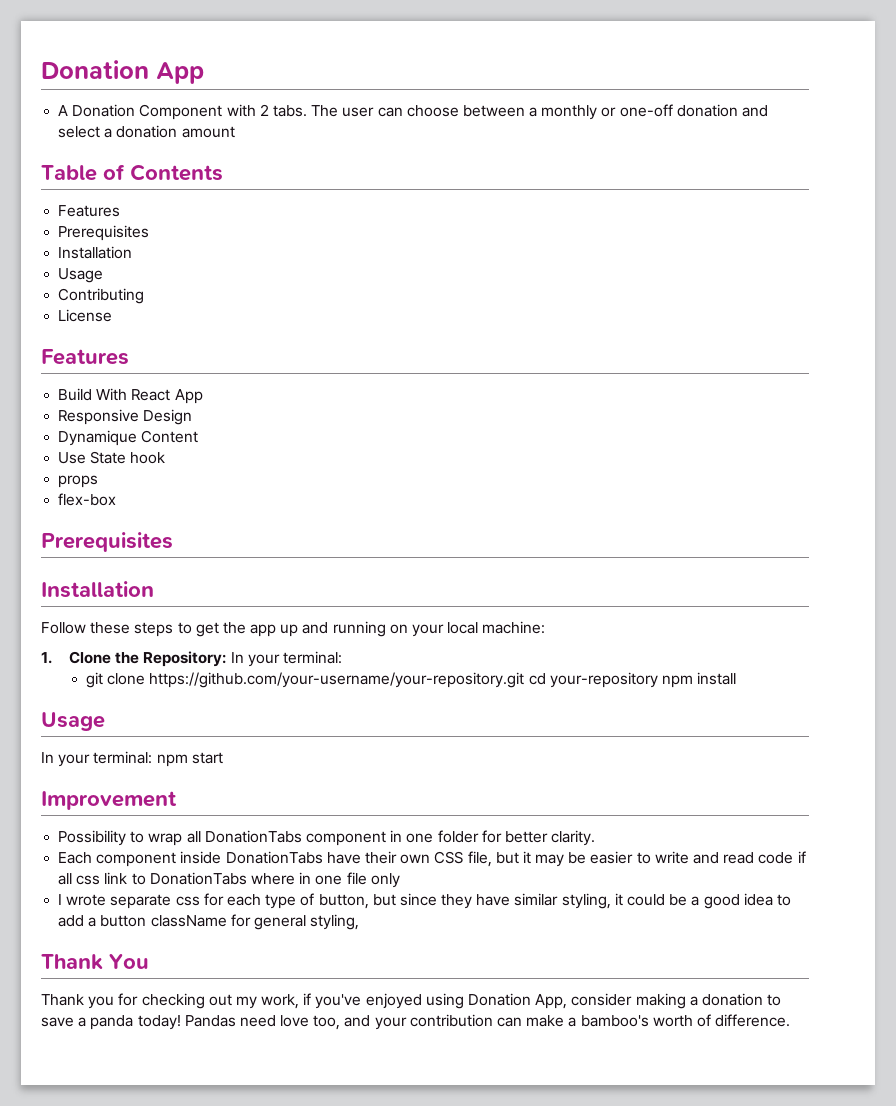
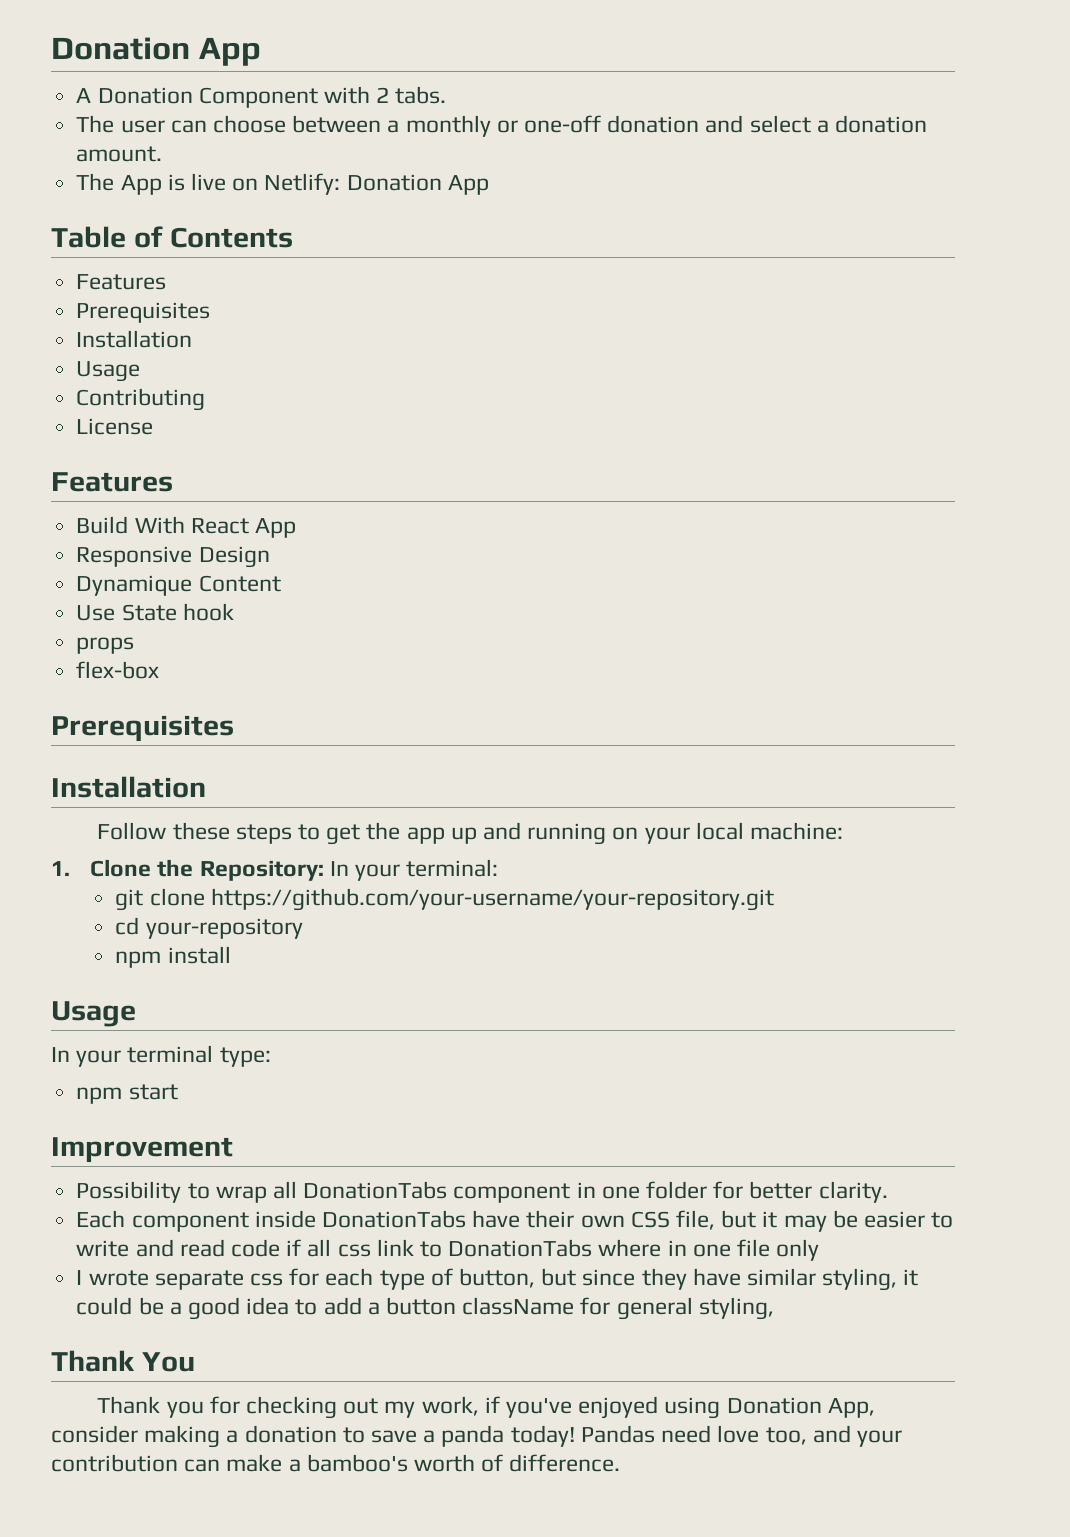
- A Donation Component with 2 tabs. The user can choose between a monthly or one-off donation and select a donation amount
+ A Donation Component with 2 tabs.
+ The user can choose between a monthly or one-off donation and select a donation amount.
+ The App is live on Netlify: Donation App
- git clone https://github.com/your-username/your-repository.git cd your-repository npm install
+ git clone https://github.com/your-username/your-repository.git
+ cd your-repository
+ npm install
- In your terminal: npm start
+ In your terminal type:
+ npm start

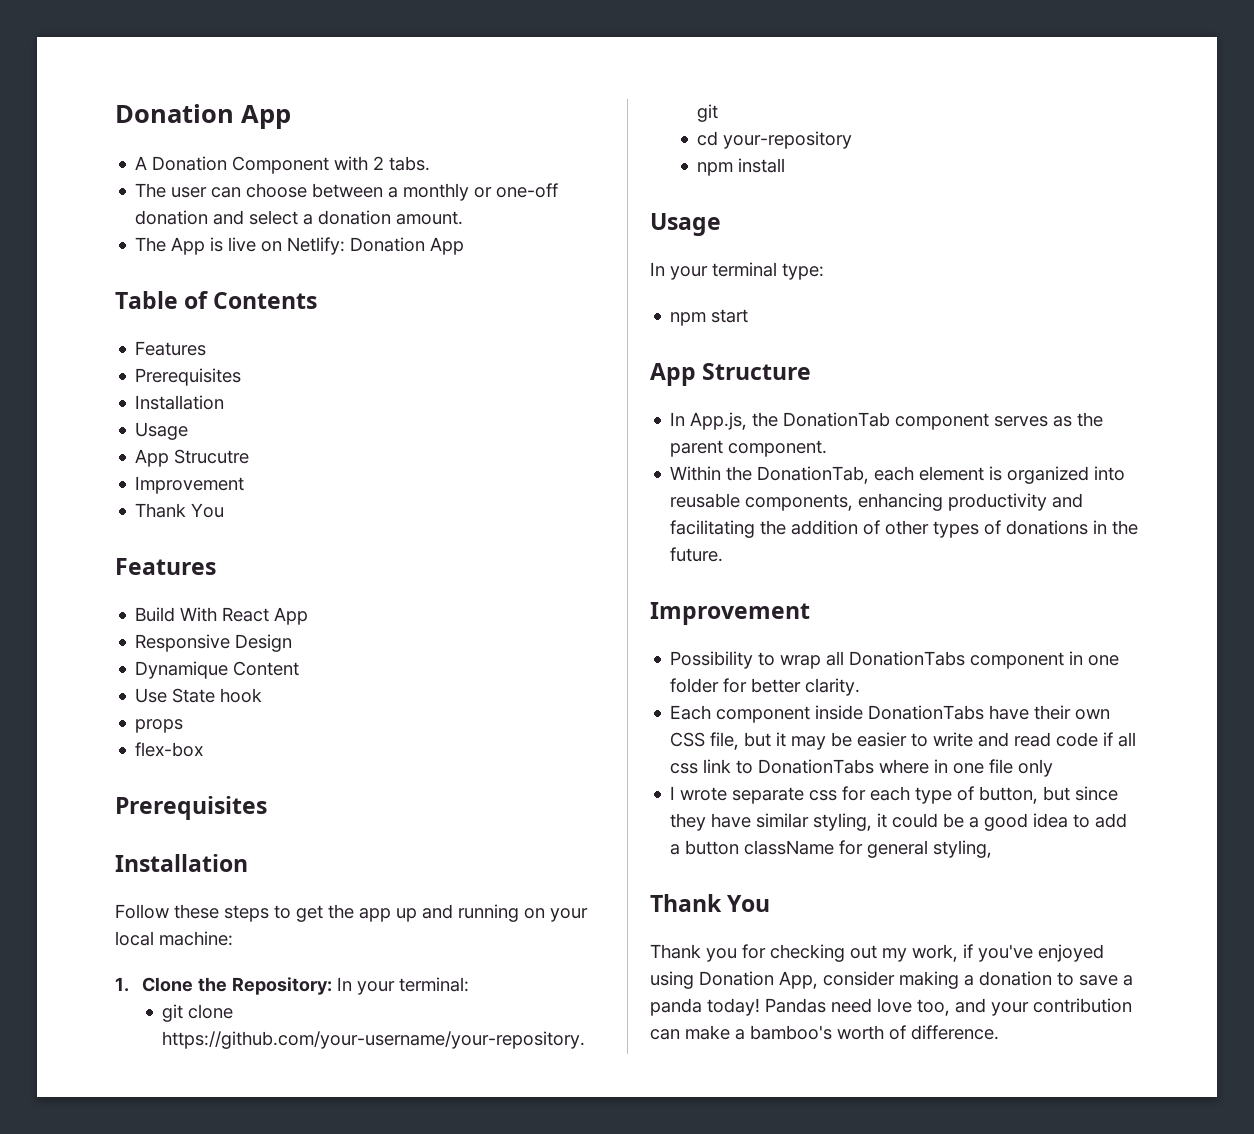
- Contributing
- License
+ App Strucutre
+ Improvement
+ Thank You
+ App Structure
+ In App.js, the DonationTab component serves as the parent component.
+ Within the DonationTab, each element is organized into reusable components, enhancing productivity and facilitating the addition of other types of donations in the future.

